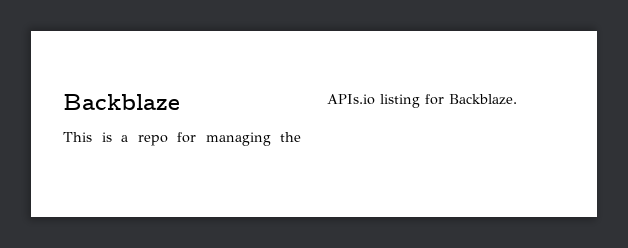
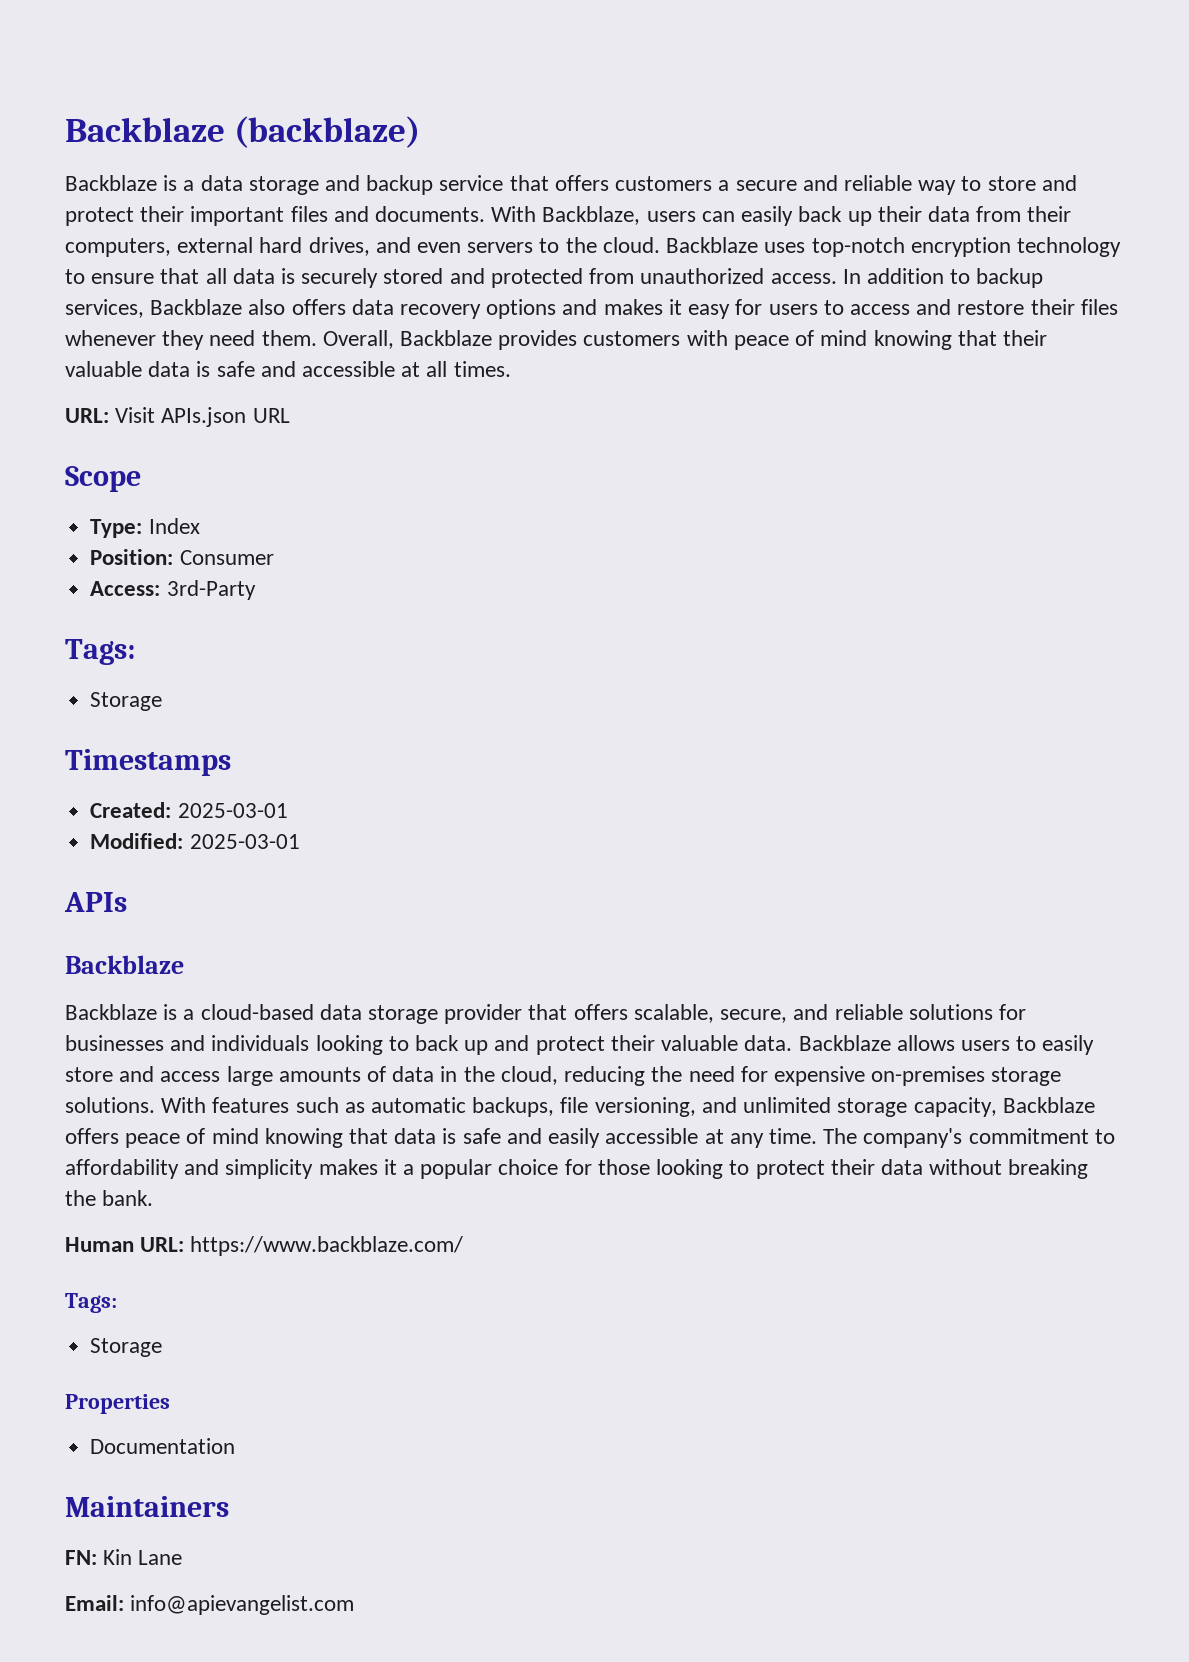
+ Backblaze (backblaze)
+ Backblaze is a data storage and backup service that offers customers a secure and reliable way to store and protect their important files and documents. With Backblaze, users can easily back up their data from their computers, external hard drives, and even servers to the cloud. Backblaze uses top-notch encryption technology to ensure that all data is securely stored and protected from unauthorized access. In addition to backup services, Backblaze also offers data recovery options and makes it easy for users to access and restore their files whenever they need them. Overall, Backblaze provides customers with peace of mind knowing that their valuable data is safe and accessible at all times.
+ URL: Visit APIs.json URL
+ Scope
+ Type: Index
+ Position: Consumer
+ Access: 3rd-Party
+ Tags:
+ Storage
+ Timestamps
+ Created: 2025-03-01
+ Modified: 2025-03-01
+ APIs
  Backblaze
- This is a repo for managing the APIs.io listing for Backblaze.
+ Backblaze is a cloud-based data storage provider that offers scalable, secure, and reliable solutions for businesses and individuals looking to back up and protect their valuable data. Backblaze allows users to easily store and access large amounts of data in the cloud, reducing the need for expensive on-premises storage solutions. With features such as automatic backups, file versioning, and unlimited storage capacity, Backblaze offers peace of mind knowing that data is safe and easily accessible at any time. The company's commitment to affordability and simplicity makes it a popular choice for those looking to protect their data without breaking the bank.
+ Human URL: https://www.backblaze.com/
+ Tags:
+ Storage
+ Properties
+ Documentation
+ Maintainers
+ FN: Kin Lane
+ Email: info@apievangelist.com

